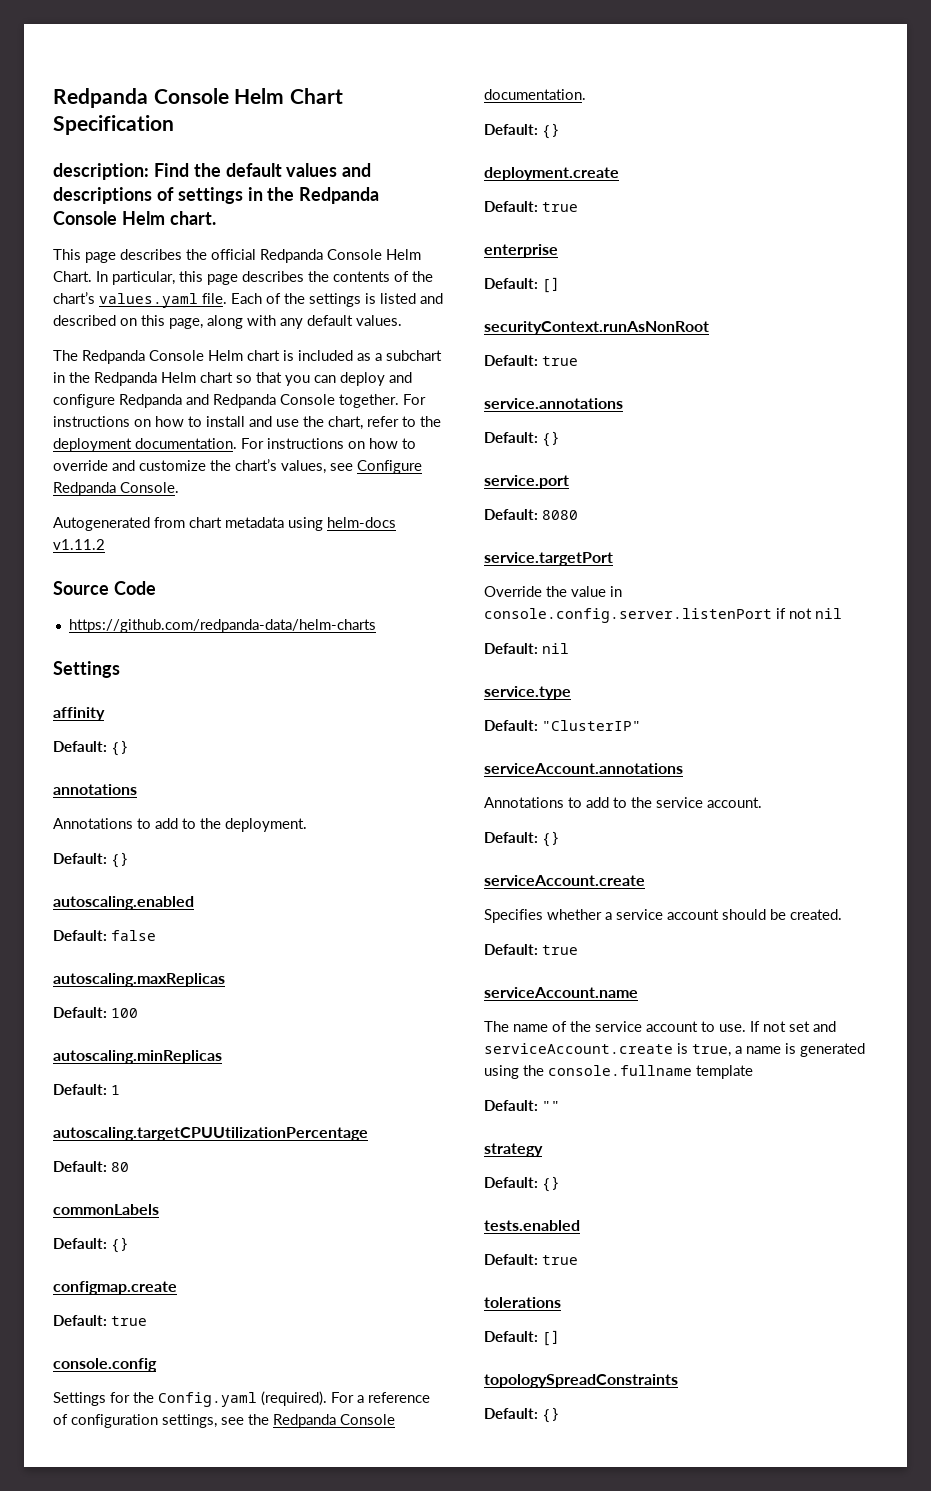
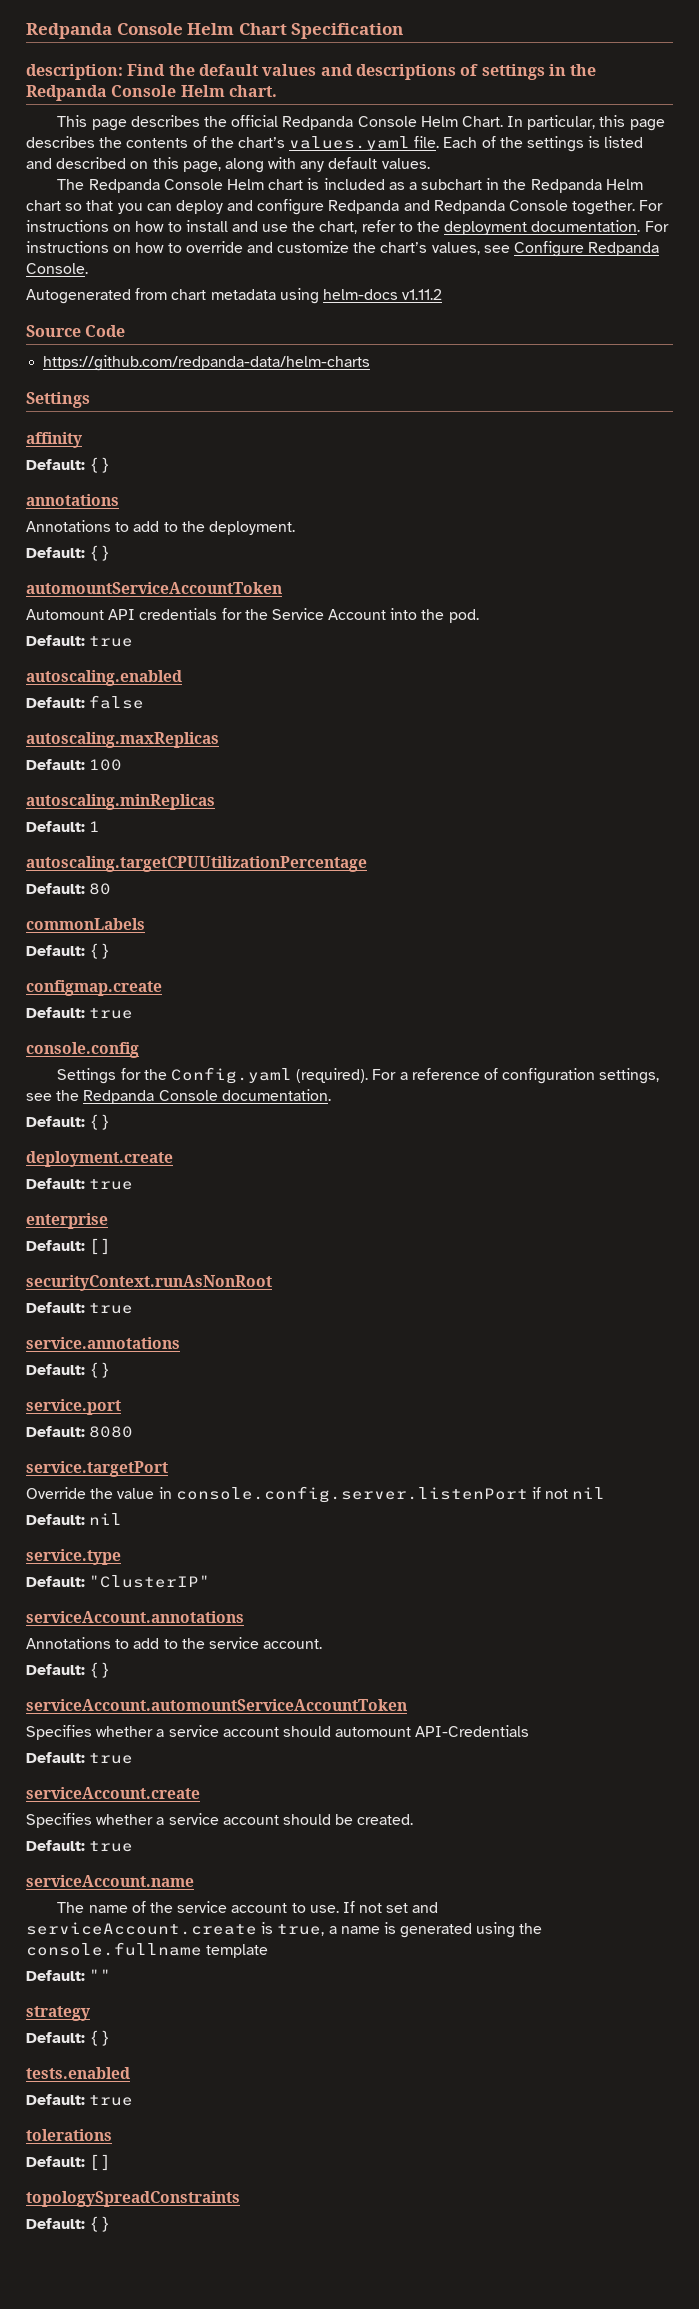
+ automountServiceAccountToken
+ Automount API credentials for the Service Account into the pod.
+ Default: true
+ serviceAccount.automountServiceAccountToken
+ Specifies whether a service account should automount API-Credentials
+ Default: true

